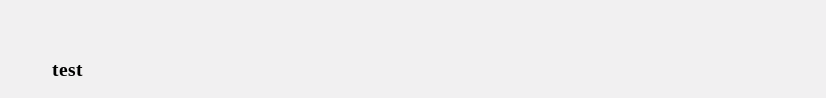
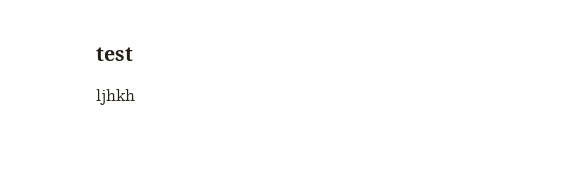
+ ljhkh

